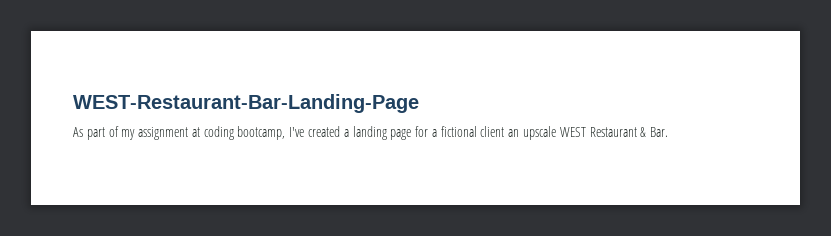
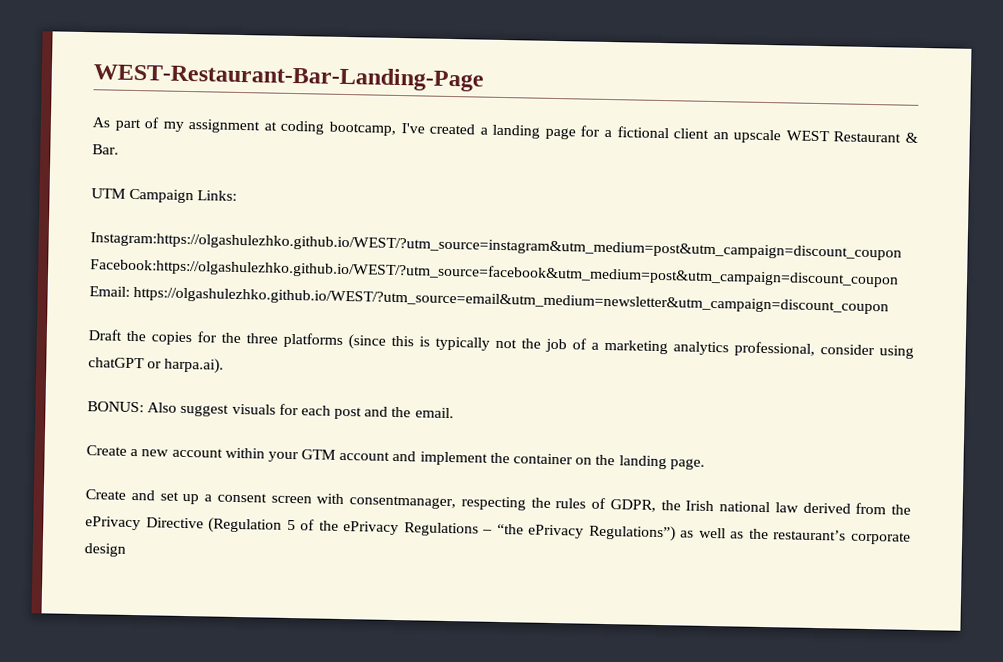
+ UTM Campaign Links:
+ Instagram:https://olgashulezhko.github.io/WEST/?utm_source=instagram&utm_medium=post&utm_campaign=discount_coupon Facebook:https://olgashulezhko.github.io/WEST/?utm_source=facebook&utm_medium=post&utm_campaign=discount_coupon Email: https://olgashulezhko.github.io/WEST/?utm_source=email&utm_medium=newsletter&utm_campaign=discount_coupon
+ Draft the copies for the three platforms (since this is typically not the job of a marketing analytics professional, consider using chatGPT or harpa.ai).
+ BONUS: Also suggest visuals for each post and the email.
+ Create a new account within your GTM account and implement the container on the landing page.
+ Create and set up a consent screen with consentmanager, respecting the rules of GDPR, the Irish national law derived from the ePrivacy Directive (Regulation 5 of the ePrivacy Regulations – “the ePrivacy Regulations”) as well as the restaurant’s corporate design

